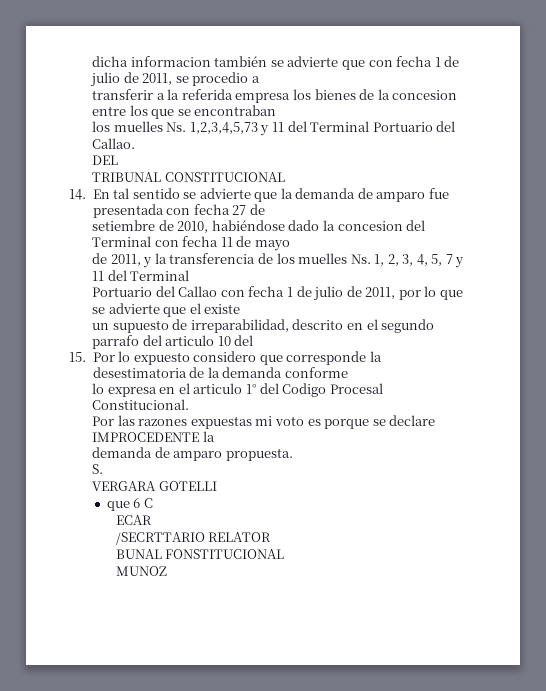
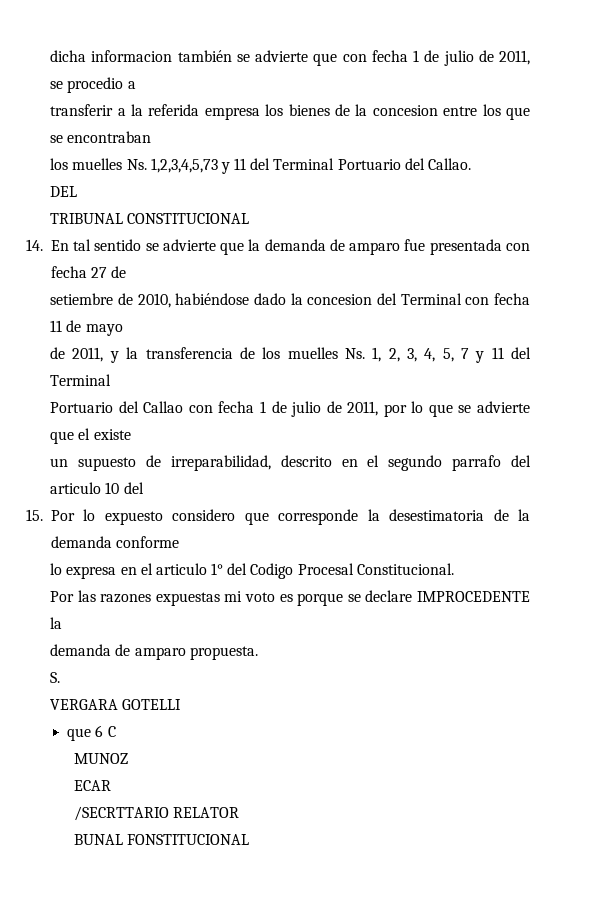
+ MUNOZ
- MUNOZ

